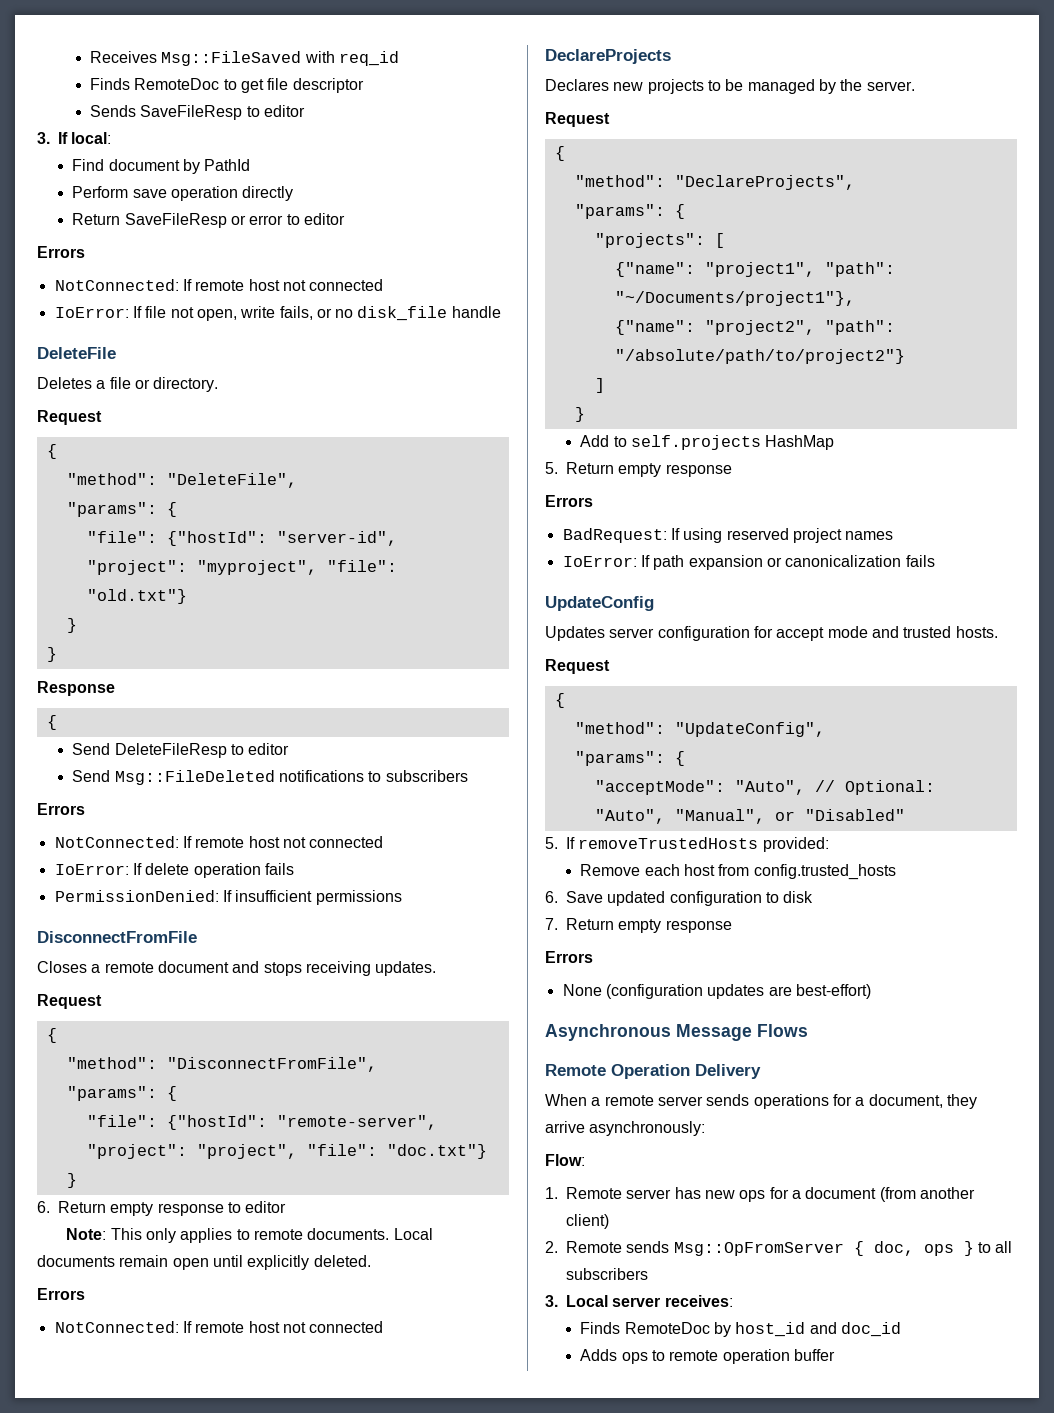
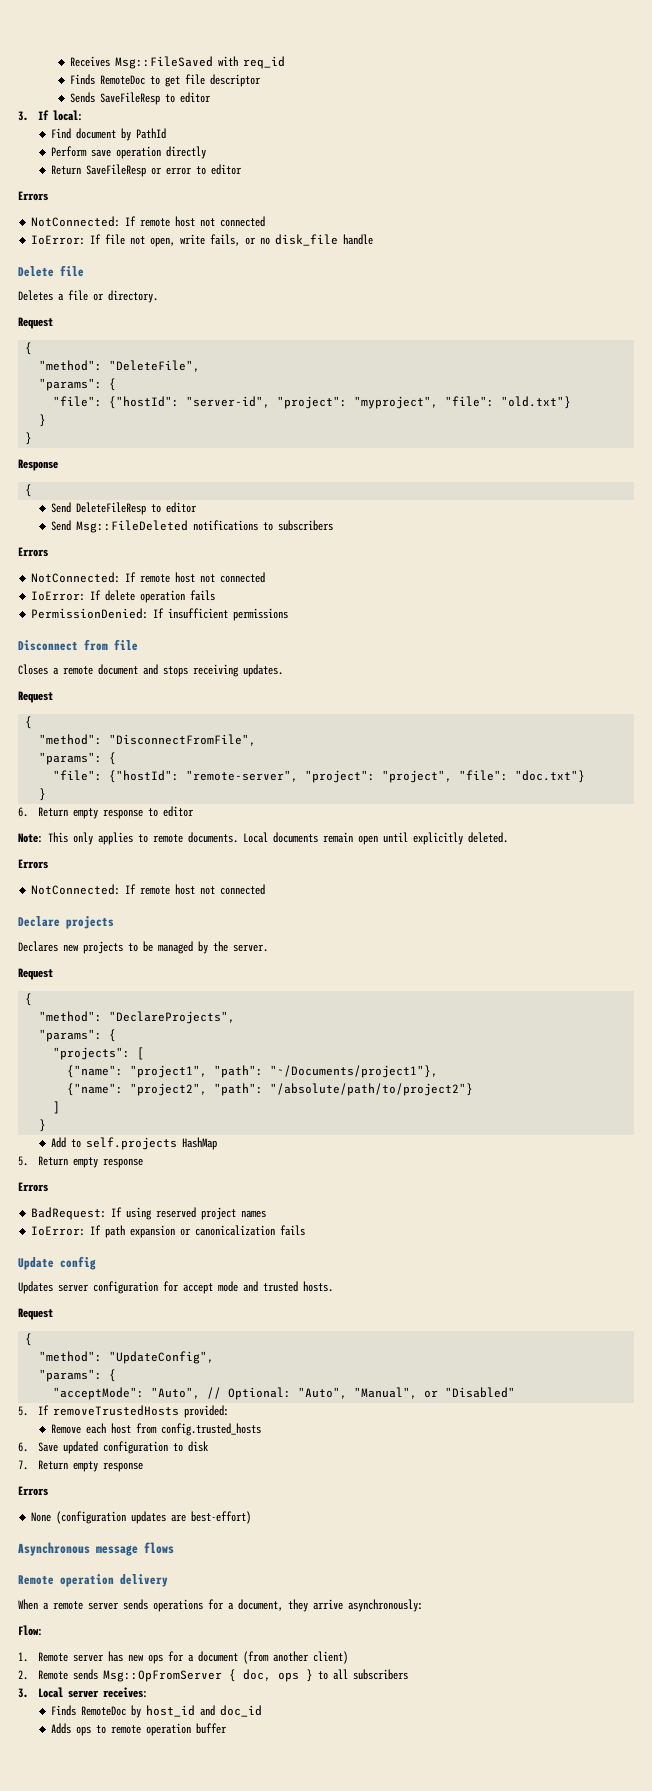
- DeleteFile
+ Delete file
- DisconnectFromFile
+ Disconnect from file
- DeclareProjects
+ Declare projects
- UpdateConfig
+ Update config
- Asynchronous Message Flows
- Remote Operation Delivery
+ Asynchronous message flows
+ Remote operation delivery

